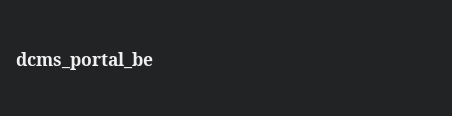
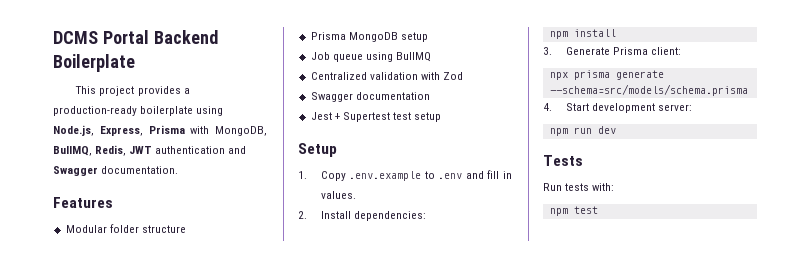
- dcms_portal_be
+ DCMS Portal Backend Boilerplate
+ This project provides a production-ready boilerplate using Node.js, Express, Prisma with MongoDB, BullMQ, Redis, JWT authentication and Swagger documentation.
+ Features
+ Modular folder structure
+ Prisma MongoDB setup
+ Job queue using BullMQ
+ Centralized validation with Zod
+ Swagger documentation
+ Jest + Supertest test setup
+ Setup
+ 1. Copy .env.example to .env and fill in values.
+ 2. Install dependencies:
+ npm install
+ 3. Generate Prisma client:
+ npx prisma generate --schema=src/models/schema.prisma
+ 4. Start development server:
+ npm run dev
+ Tests
+ Run tests with:
+ npm test

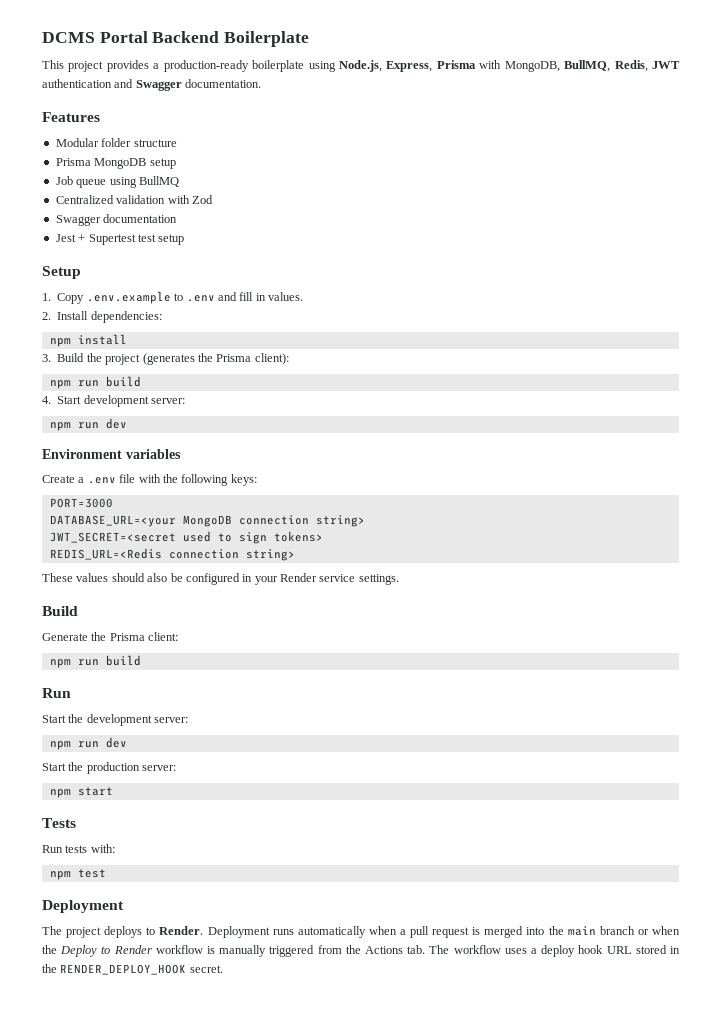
- 3. Generate Prisma client:
- npx prisma generate --schema=src/models/schema.prisma
+ 3. Build the project (generates the Prisma client):
+ npm run build
+ Environment variables
+ Create a .env file with the following keys:
+ PORT=3000
+ DATABASE_URL=<your MongoDB connection string>
+ JWT_SECRET=<secret used to sign tokens>
+ REDIS_URL=<Redis connection string>
+ These values should also be configured in your Render service settings.
+ Build
+ Generate the Prisma client:
+ npm run build
+ Run
+ Start the development server:
+ npm run dev
+ Start the production server:
+ npm start
  npm test
+ Deployment
+ The project deploys to Render. Deployment runs automatically when a pull request is merged into the main branch or when the Deploy to Render workflow is manually triggered from the Actions tab. The workflow uses a deploy hook URL stored in the RENDER_DEPLOY_HOOK secret.

